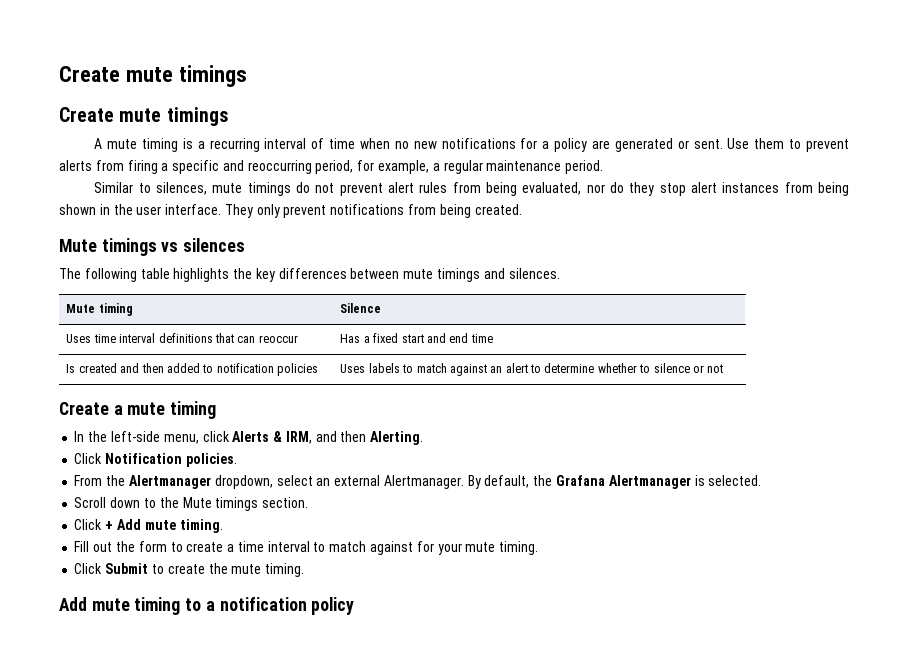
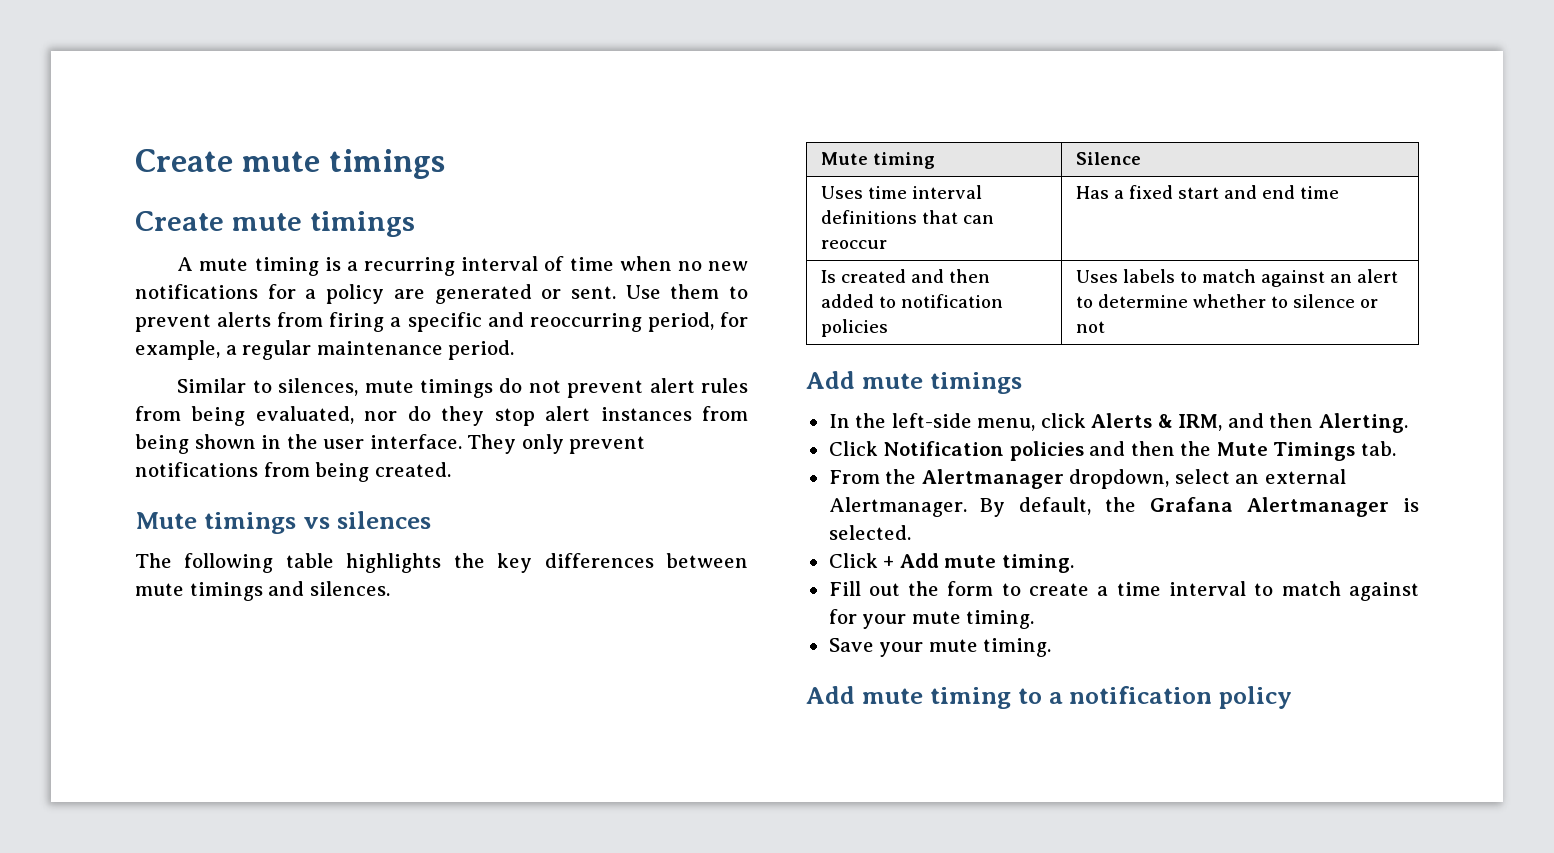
- Create a mute timing
+ Add mute timings
- Click Notification policies.
+ Click Notification policies and then the Mute Timings tab.
- Scroll down to the Mute timings section.
- Click Submit to create the mute timing.
+ Save your mute timing.

